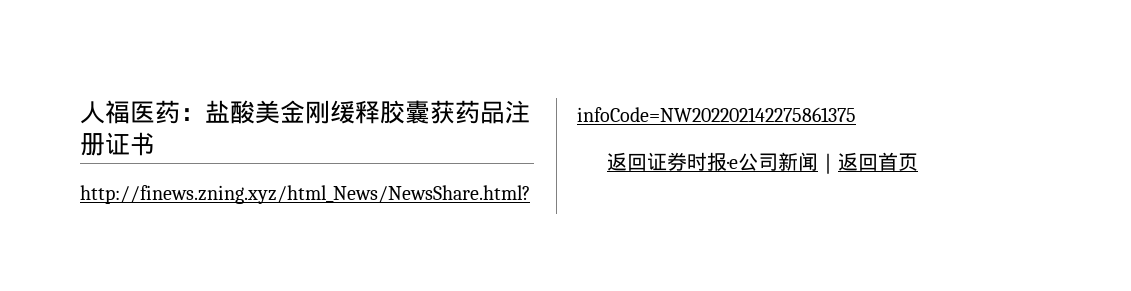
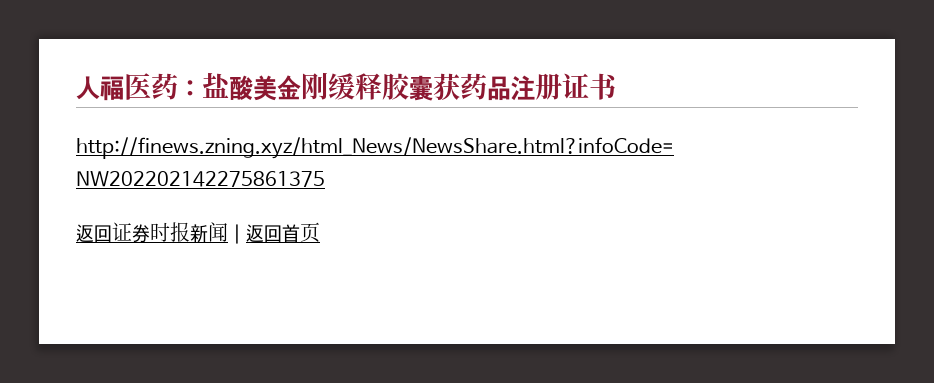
- 返回证券时报·e公司新闻｜返回首页
+ 返回证券时报新闻｜返回首页

